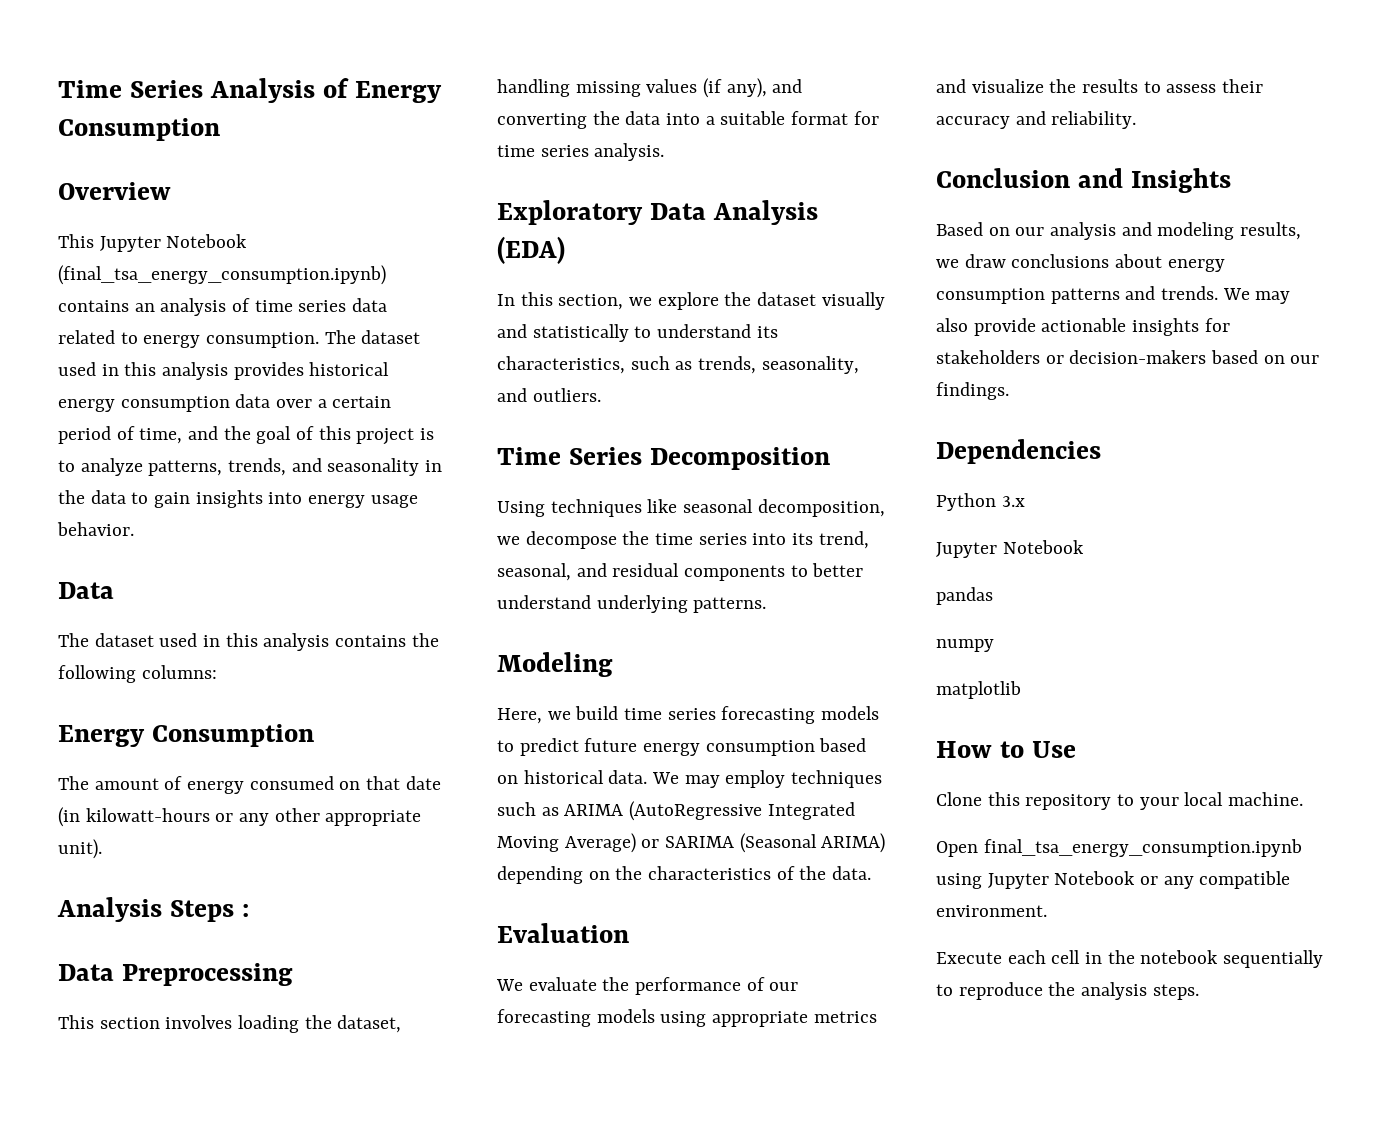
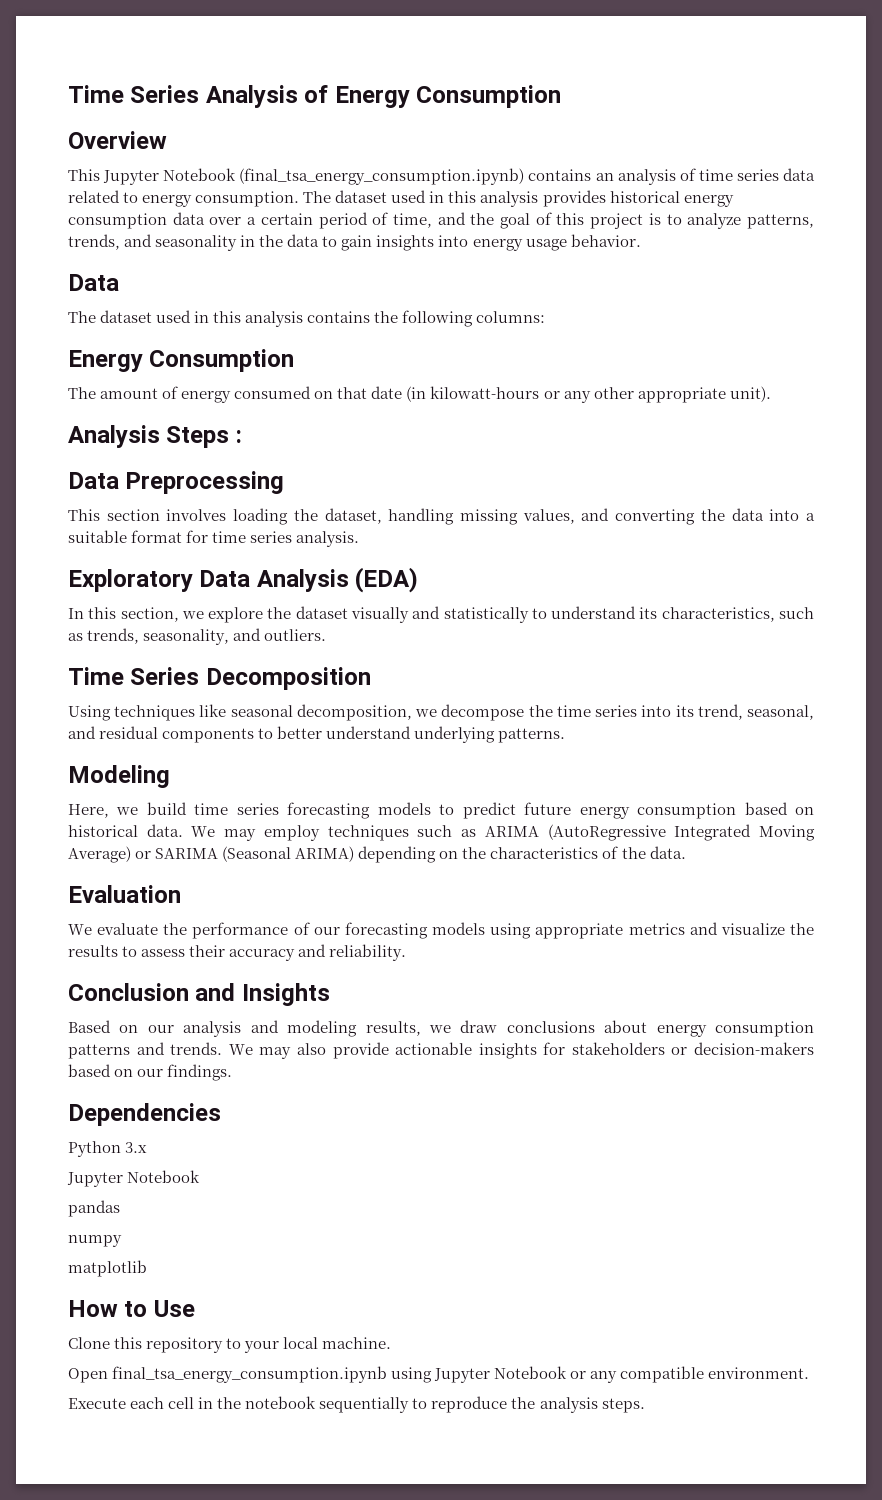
- This section involves loading the dataset, handling missing values (if any), and converting the data into a suitable format for time series analysis.
+ This section involves loading the dataset, handling missing values, and converting the data into a suitable format for time series analysis.

